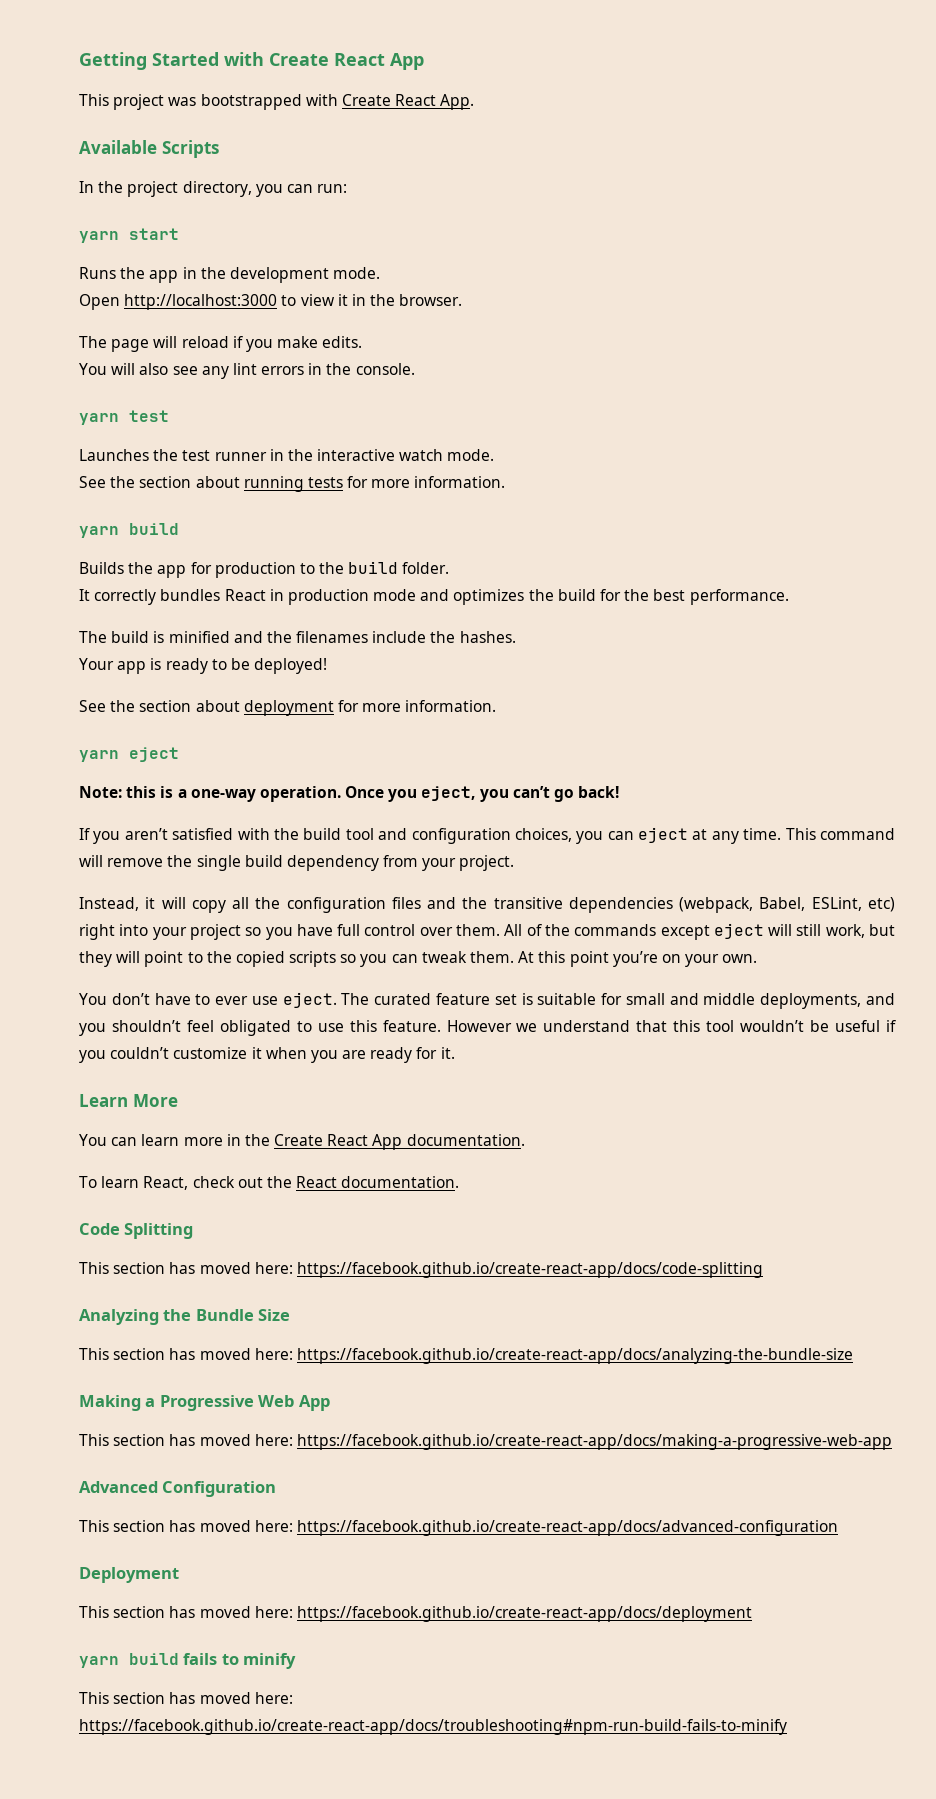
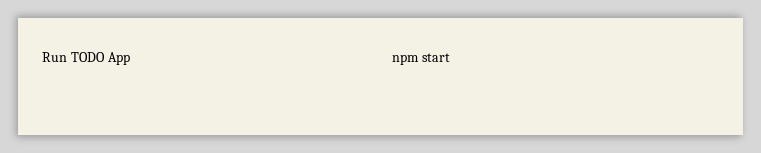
- Getting Started with Create React App
- This project was bootstrapped with Create React App.
- Available Scripts
- In the project directory, you can run:
- yarn start
- Runs the app in the development mode.
- Open http://localhost:3000 to view it in the browser.
- The page will reload if you make edits.
- You will also see any lint errors in the console.
- yarn test
- Launches the test runner in the interactive watch mode.
- See the section about running tests for more information.
- yarn build
- Builds the app for production to the build folder.
- It correctly bundles React in production mode and optimizes the build for the best performance.
- The build is minified and the filenames include the hashes.
- Your app is ready to be deployed!
- See the section about deployment for more information.
- yarn eject
- Note: this is a one-way operation. Once you eject, you can’t go back!
- If you aren’t satisfied with the build tool and configuration choices, you can eject at any time. This command will remove the single build dependency from your project.
- Instead, it will copy all the configuration files and the transitive dependencies (webpack, Babel, ESLint, etc) right into your project so you have full control over them. All of the commands except eject will still work, but they will point to the copied scripts so you can tweak them. At this point you’re on your own.
- You don’t have to ever use eject. The curated feature set is suitable for small and middle deployments, and you shouldn’t feel obligated to use this feature. However we understand that this tool wouldn’t be useful if you couldn’t customize it when you are ready for it.
- Learn More
- You can learn more in the Create React App documentation.
- To learn React, check out the React documentation.
- Code Splitting
- This section has moved here: https://facebook.github.io/create-react-app/docs/code-splitting
- Analyzing the Bundle Size
- This section has moved here: https://facebook.github.io/create-react-app/docs/analyzing-the-bundle-size
- Making a Progressive Web App
- This section has moved here: https://facebook.github.io/create-react-app/docs/making-a-progressive-web-app
- Advanced Configuration
- This section has moved here: https://facebook.github.io/create-react-app/docs/advanced-configuration
- Deployment
- This section has moved here: https://facebook.github.io/create-react-app/docs/deployment
- yarn build fails to minify
- This section has moved here: https://facebook.github.io/create-react-app/docs/troubleshooting#npm-run-build-fails-to-minify
+ Run TODO App
+ npm start

